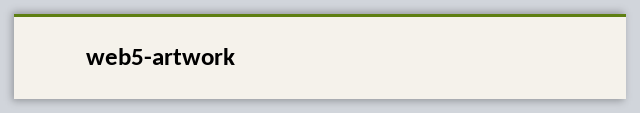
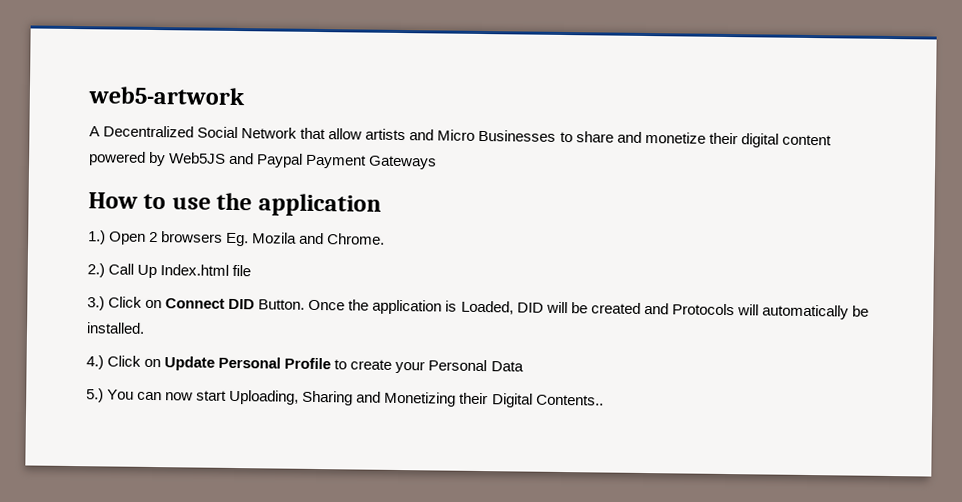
+ A Decentralized Social Network that allow artists and Micro Businesses to share and monetize their digital content powered by Web5JS and Paypal Payment Gateways
+ How to use the application
+ 1.) Open 2 browsers Eg. Mozila and Chrome.
+ 2.) Call Up Index.html file
+ 3.) Click on Connect DID Button. Once the application is Loaded, DID will be created and Protocols will automatically be installed.
+ 4.) Click on Update Personal Profile to create your Personal Data
+ 5.) You can now start Uploading, Sharing and Monetizing their Digital Contents..

